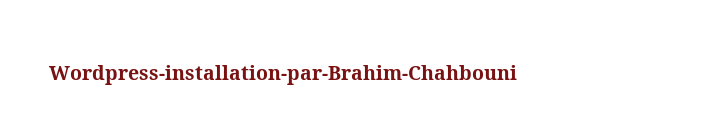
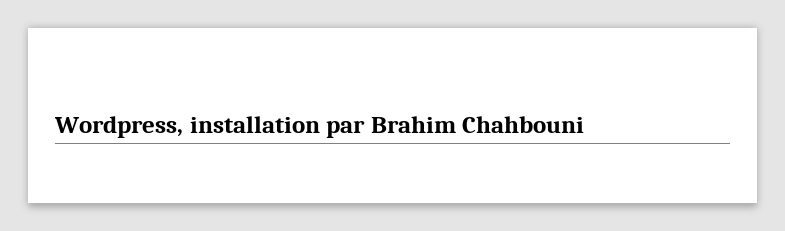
- Wordpress-installation-par-Brahim-Chahbouni
+ Wordpress, installation par Brahim Chahbouni

